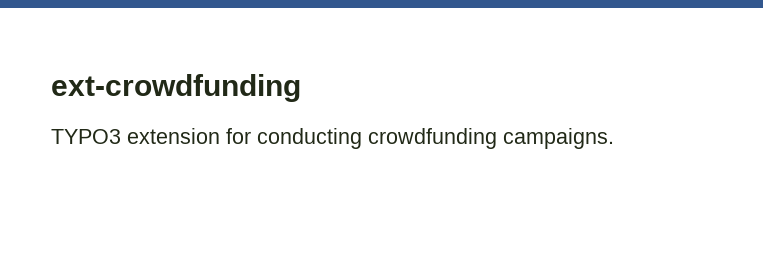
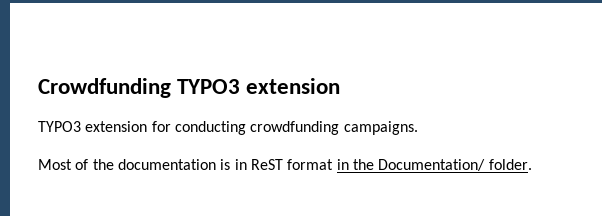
- ext-crowdfunding
+ Crowdfunding TYPO3 extension
+ Most of the documentation is in ReST format in the Documentation/ folder.

